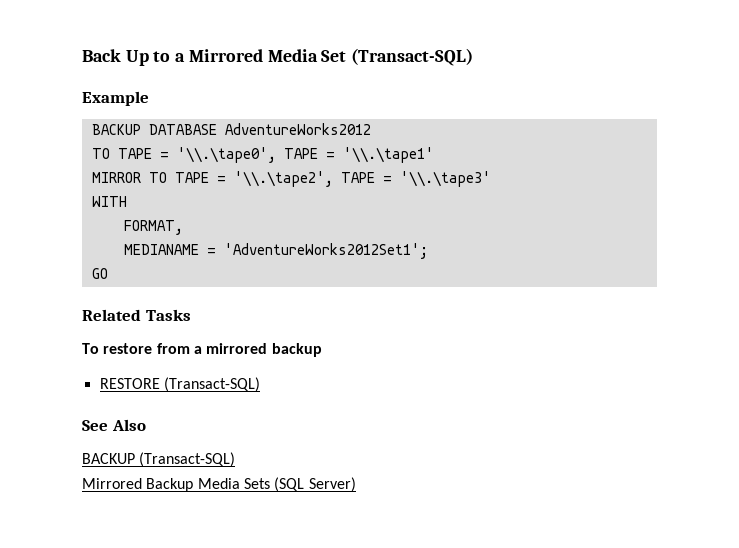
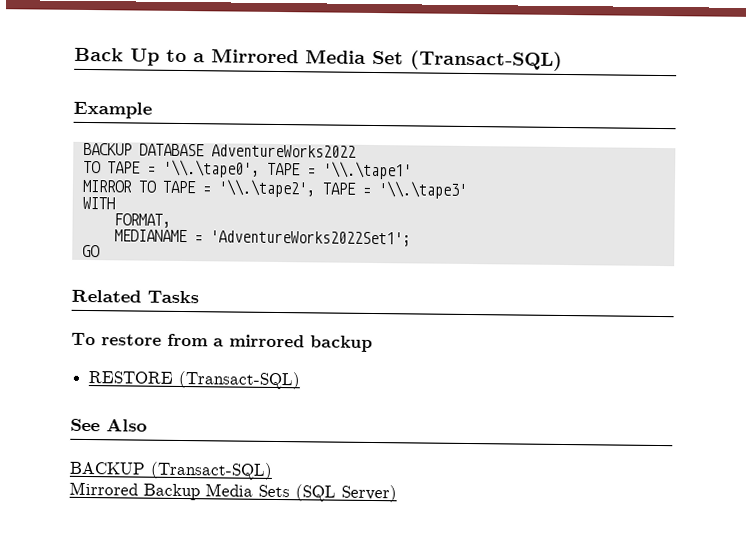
- BACKUP DATABASE AdventureWorks2012
+ BACKUP DATABASE AdventureWorks2022
- MEDIANAME = 'AdventureWorks2012Set1';
+ MEDIANAME = 'AdventureWorks2022Set1';

